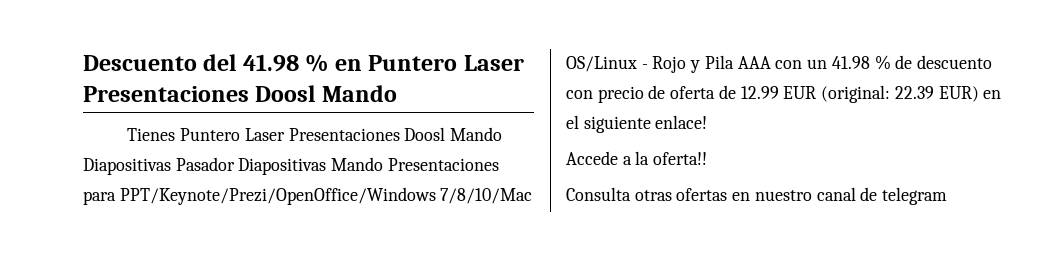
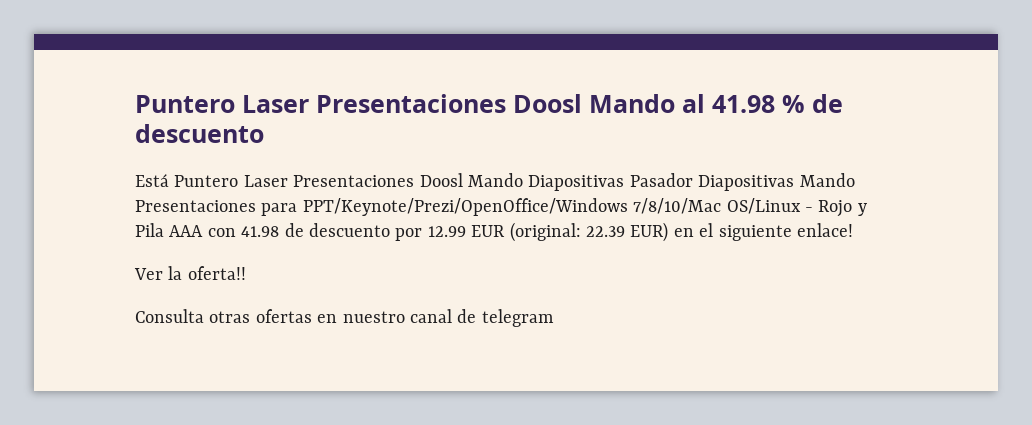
- Descuento del 41.98 % en Puntero Laser Presentaciones Doosl Mando
- Tienes Puntero Laser Presentaciones Doosl Mando Diapositivas Pasador Diapositivas Mando Presentaciones para PPT/Keynote/Prezi/OpenOffice/Windows 7/8/10/Mac OS/Linux - Rojo y Pila AAA con un 41.98 % de descuento con precio de oferta de 12.99 EUR (original: 22.39 EUR) en el siguiente enlace!
+ Puntero Laser Presentaciones Doosl Mando al 41.98 % de descuento
+ Está Puntero Laser Presentaciones Doosl Mando Diapositivas Pasador Diapositivas Mando Presentaciones para PPT/Keynote/Prezi/OpenOffice/Windows 7/8/10/Mac OS/Linux - Rojo y Pila AAA con 41.98 de descuento por 12.99 EUR (original: 22.39 EUR) en el siguiente enlace!
- Accede a la oferta!!
+ Ver la oferta!!

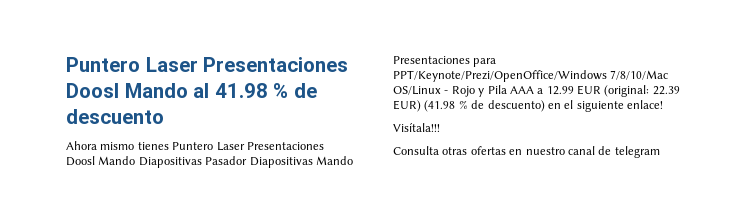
- Está Puntero Laser Presentaciones Doosl Mando Diapositivas Pasador Diapositivas Mando Presentaciones para PPT/Keynote/Prezi/OpenOffice/Windows 7/8/10/Mac OS/Linux - Rojo y Pila AAA con 41.98 de descuento por 12.99 EUR (original: 22.39 EUR) en el siguiente enlace!
+ Ahora mismo tienes Puntero Laser Presentaciones Doosl Mando Diapositivas Pasador Diapositivas Mando Presentaciones para PPT/Keynote/Prezi/OpenOffice/Windows 7/8/10/Mac OS/Linux - Rojo y Pila AAA a 12.99 EUR (original: 22.39 EUR) (41.98 % de descuento) en el siguiente enlace!
- Ver la oferta!!
+ Visítala!!!

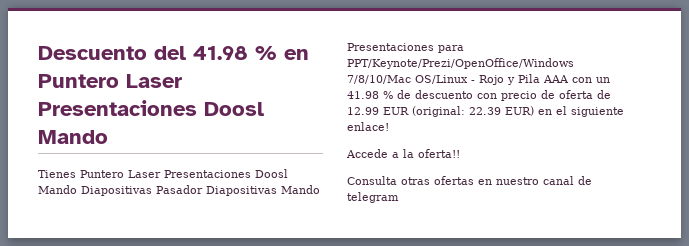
- Puntero Laser Presentaciones Doosl Mando al 41.98 % de descuento
- Ahora mismo tienes Puntero Laser Presentaciones Doosl Mando Diapositivas Pasador Diapositivas Mando Presentaciones para PPT/Keynote/Prezi/OpenOffice/Windows 7/8/10/Mac OS/Linux - Rojo y Pila AAA a 12.99 EUR (original: 22.39 EUR) (41.98 % de descuento) en el siguiente enlace!
+ Descuento del 41.98 % en Puntero Laser Presentaciones Doosl Mando
+ Tienes Puntero Laser Presentaciones Doosl Mando Diapositivas Pasador Diapositivas Mando Presentaciones para PPT/Keynote/Prezi/OpenOffice/Windows 7/8/10/Mac OS/Linux - Rojo y Pila AAA con un 41.98 % de descuento con precio de oferta de 12.99 EUR (original: 22.39 EUR) en el siguiente enlace!
- Visítala!!!
+ Accede a la oferta!!

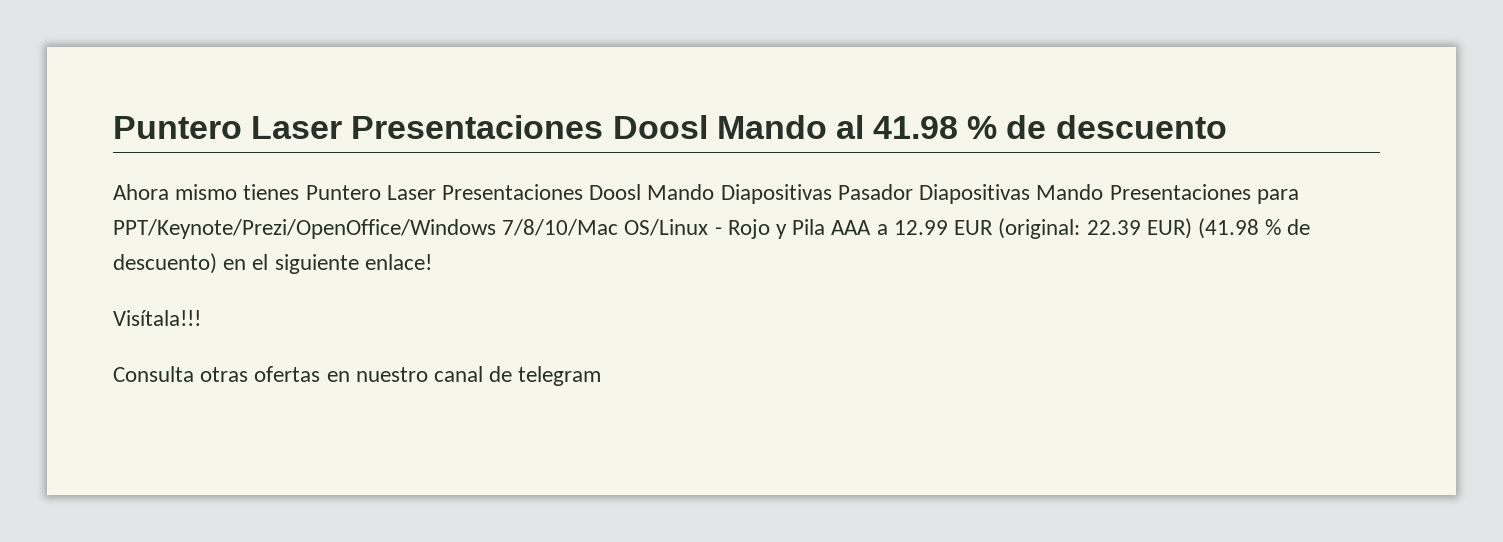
- Descuento del 41.98 % en Puntero Laser Presentaciones Doosl Mando
- Tienes Puntero Laser Presentaciones Doosl Mando Diapositivas Pasador Diapositivas Mando Presentaciones para PPT/Keynote/Prezi/OpenOffice/Windows 7/8/10/Mac OS/Linux - Rojo y Pila AAA con un 41.98 % de descuento con precio de oferta de 12.99 EUR (original: 22.39 EUR) en el siguiente enlace!
+ Puntero Laser Presentaciones Doosl Mando al 41.98 % de descuento
+ Ahora mismo tienes Puntero Laser Presentaciones Doosl Mando Diapositivas Pasador Diapositivas Mando Presentaciones para PPT/Keynote/Prezi/OpenOffice/Windows 7/8/10/Mac OS/Linux - Rojo y Pila AAA a 12.99 EUR (original: 22.39 EUR) (41.98 % de descuento) en el siguiente enlace!
- Accede a la oferta!!
+ Visítala!!!

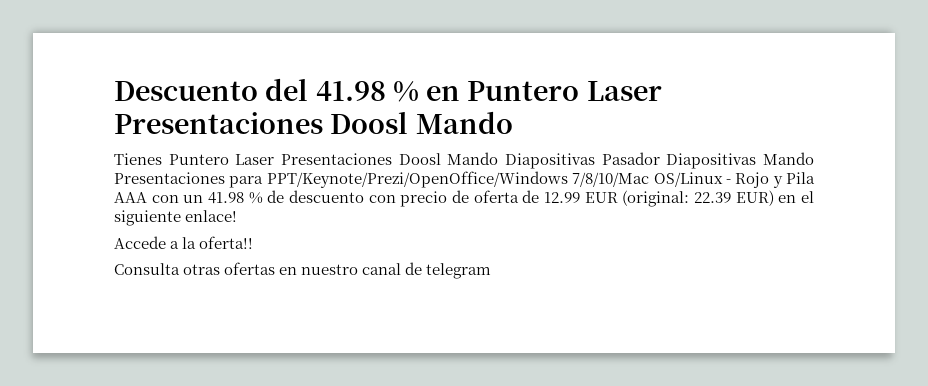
- Puntero Laser Presentaciones Doosl Mando al 41.98 % de descuento
- Ahora mismo tienes Puntero Laser Presentaciones Doosl Mando Diapositivas Pasador Diapositivas Mando Presentaciones para PPT/Keynote/Prezi/OpenOffice/Windows 7/8/10/Mac OS/Linux - Rojo y Pila AAA a 12.99 EUR (original: 22.39 EUR) (41.98 % de descuento) en el siguiente enlace!
+ Descuento del 41.98 % en Puntero Laser Presentaciones Doosl Mando
+ Tienes Puntero Laser Presentaciones Doosl Mando Diapositivas Pasador Diapositivas Mando Presentaciones para PPT/Keynote/Prezi/OpenOffice/Windows 7/8/10/Mac OS/Linux - Rojo y Pila AAA con un 41.98 % de descuento con precio de oferta de 12.99 EUR (original: 22.39 EUR) en el siguiente enlace!
- Visítala!!!
+ Accede a la oferta!!

